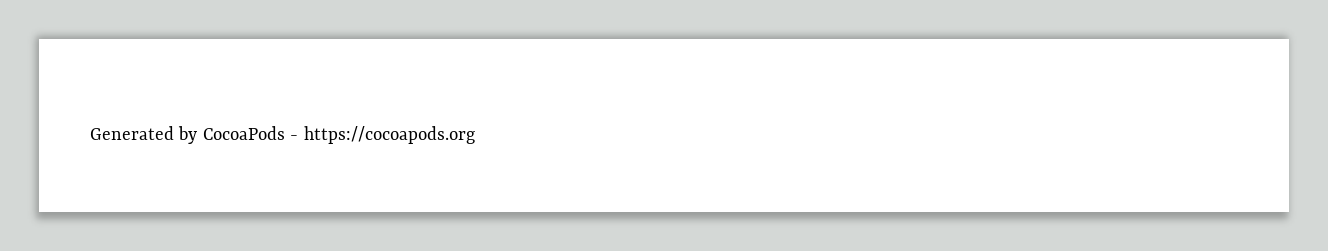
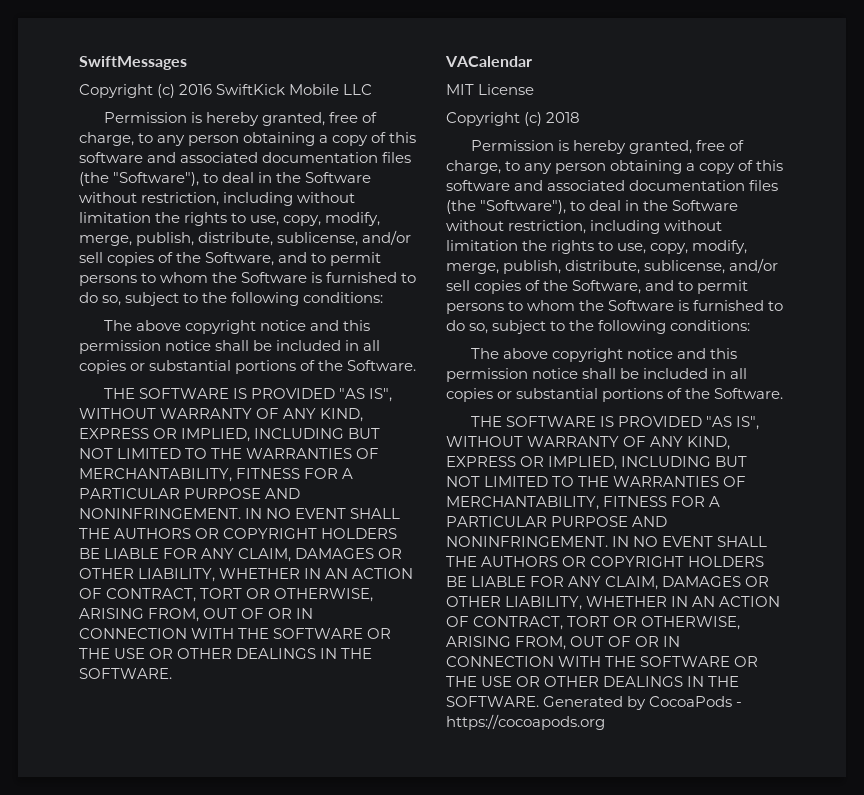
+ SwiftMessages
+ Copyright (c) 2016 SwiftKick Mobile LLC
+ Permission is hereby granted, free of charge, to any person obtaining a copy of this software and associated documentation files (the "Software"), to deal in the Software without restriction, including without limitation the rights to use, copy, modify, merge, publish, distribute, sublicense, and/or sell copies of the Software, and to permit persons to whom the Software is furnished to do so, subject to the following conditions:
+ The above copyright notice and this permission notice shall be included in all copies or substantial portions of the Software.
+ THE SOFTWARE IS PROVIDED "AS IS", WITHOUT WARRANTY OF ANY KIND, EXPRESS OR IMPLIED, INCLUDING BUT NOT LIMITED TO THE WARRANTIES OF MERCHANTABILITY, FITNESS FOR A PARTICULAR PURPOSE AND NONINFRINGEMENT. IN NO EVENT SHALL THE AUTHORS OR COPYRIGHT HOLDERS BE LIABLE FOR ANY CLAIM, DAMAGES OR OTHER LIABILITY, WHETHER IN AN ACTION OF CONTRACT, TORT OR OTHERWISE, ARISING FROM, OUT OF OR IN CONNECTION WITH THE SOFTWARE OR THE USE OR OTHER DEALINGS IN THE SOFTWARE.
+ VACalendar
+ MIT License
+ Copyright (c) 2018
+ Permission is hereby granted, free of charge, to any person obtaining a copy of this software and associated documentation files (the "Software"), to deal in the Software without restriction, including without limitation the rights to use, copy, modify, merge, publish, distribute, sublicense, and/or sell copies of the Software, and to permit persons to whom the Software is furnished to do so, subject to the following conditions:
+ The above copyright notice and this permission notice shall be included in all copies or substantial portions of the Software.
+ THE SOFTWARE IS PROVIDED "AS IS", WITHOUT WARRANTY OF ANY KIND, EXPRESS OR IMPLIED, INCLUDING BUT NOT LIMITED TO THE WARRANTIES OF MERCHANTABILITY, FITNESS FOR A PARTICULAR PURPOSE AND NONINFRINGEMENT. IN NO EVENT SHALL THE AUTHORS OR COPYRIGHT HOLDERS BE LIABLE FOR ANY CLAIM, DAMAGES OR OTHER LIABILITY, WHETHER IN AN ACTION OF CONTRACT, TORT OR OTHERWISE, ARISING FROM, OUT OF OR IN CONNECTION WITH THE SOFTWARE OR THE USE OR OTHER DEALINGS IN THE SOFTWARE.

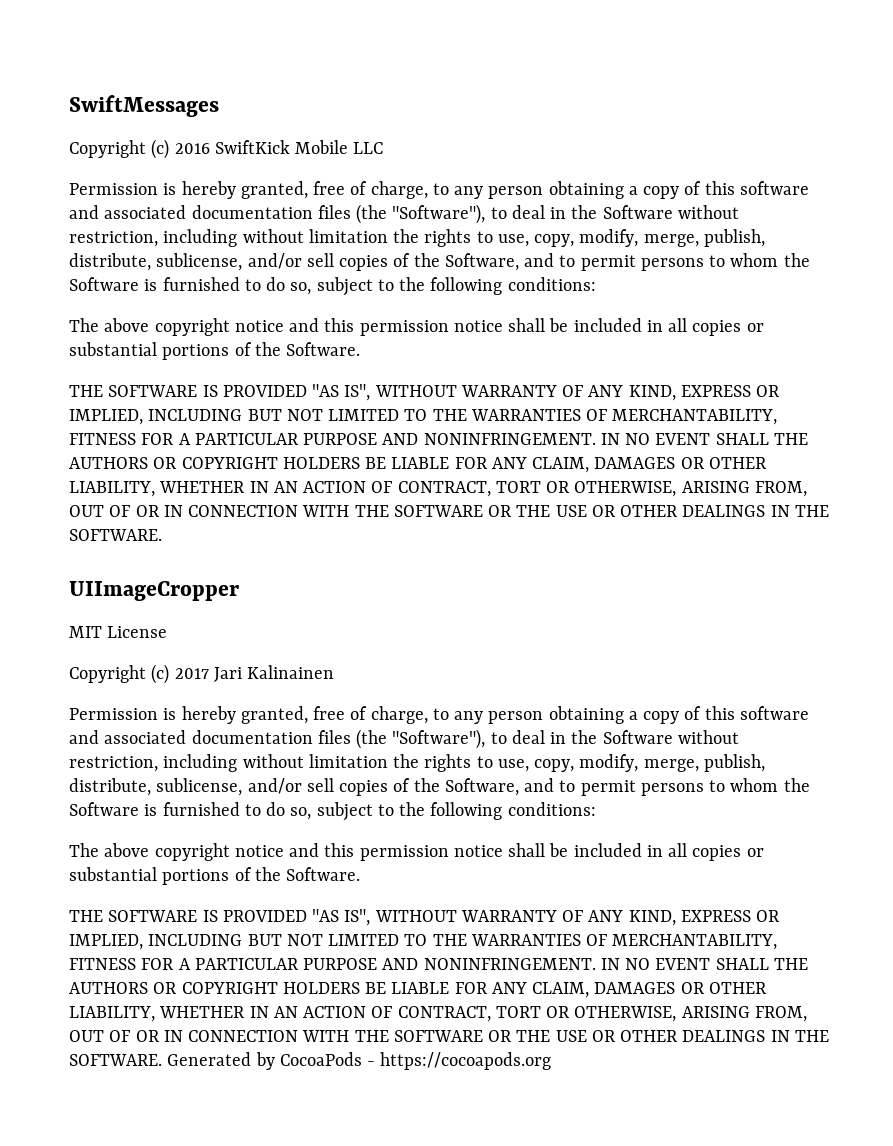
- VACalendar
+ UIImageCropper
- Copyright (c) 2018
+ Copyright (c) 2017 Jari Kalinainen

